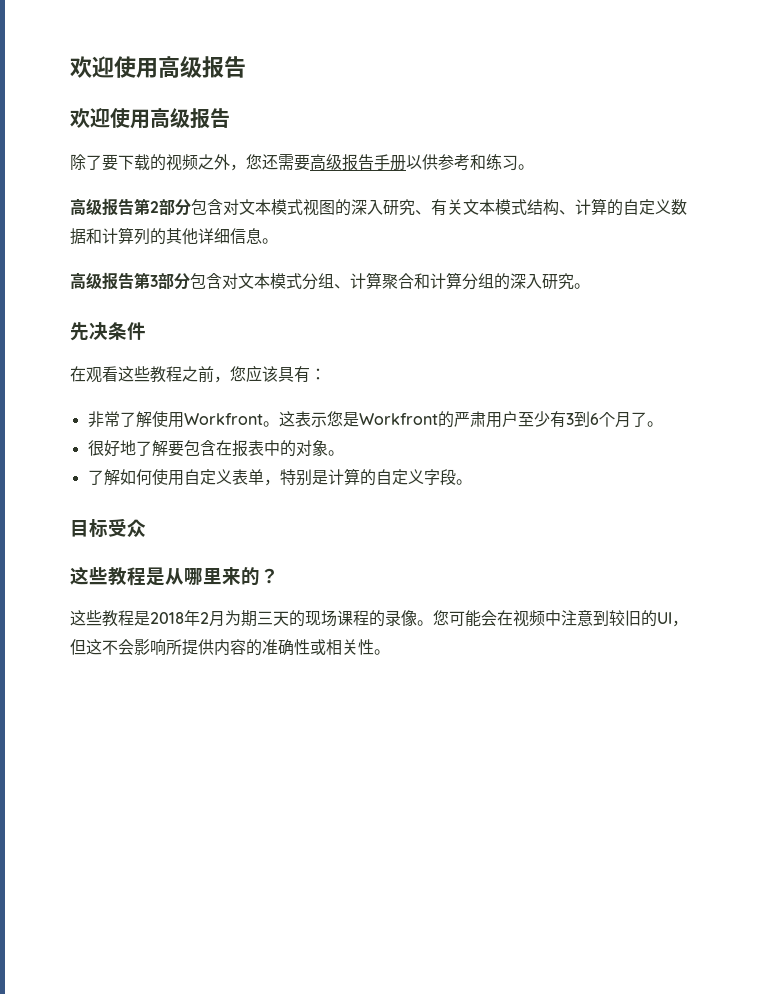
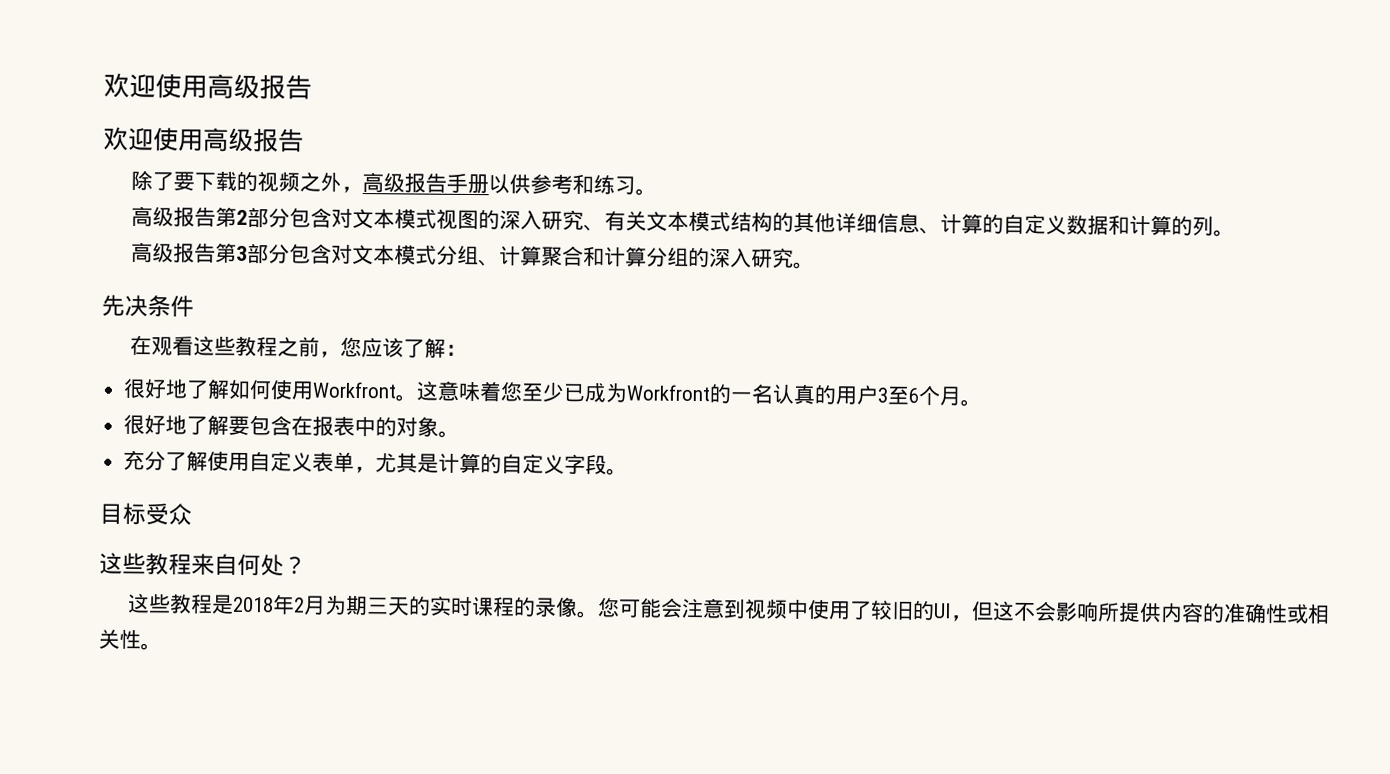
- 除了要下载的视频之外，您还需要高级报告手册以供参考和练习。
+ 除了要下载的视频之外，高级报告手册以供参考和练习。
- 高级报告第2部分包含对文本模式视图的深入研究、有关文本模式结构、计算的自定义数据和计算列的其他详细信息。
+ 高级报告第2部分包含对文本模式视图的深入研究、有关文本模式结构的其他详细信息、计算的自定义数据和计算的列。
- 在观看这些教程之前，您应该具有：
+ 在观看这些教程之前，您应该了解：
- 非常了解使用Workfront。这表示您是Workfront的严肃用户至少有3到6个月了。
+ 很好地了解如何使用Workfront。这意味着您至少已成为Workfront的一名认真的用户3至6个月。
- 了解如何使用自定义表单，特别是计算的自定义字段。
+ 充分了解使用自定义表单，尤其是计算的自定义字段。
- 这些教程是从哪里来的？
+ 这些教程来自何处？
- 这些教程是2018年2月为期三天的现场课程的录像。
+ 这些教程是2018年2月为期三天的实时课程的录像。
- 您可能会在视频中注意到较旧的UI，但这不会影响所提供内容的准确性或相关性。
+ 您可能会注意到视频中使用了较旧的UI，但这不会影响所提供内容的准确性或相关性。

